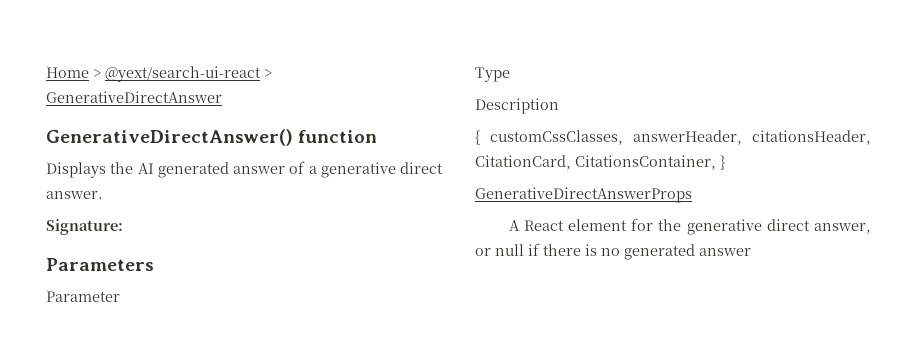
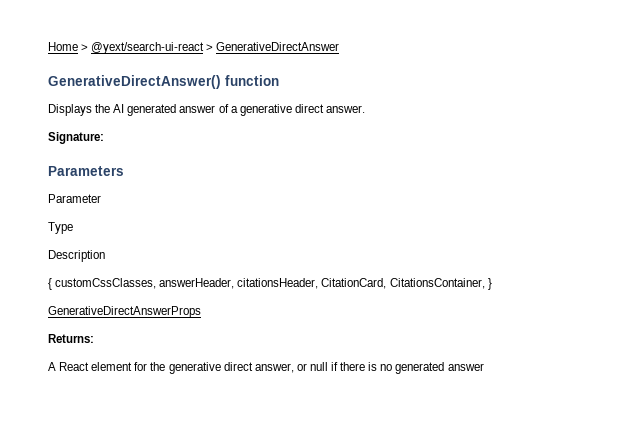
+ Returns:

